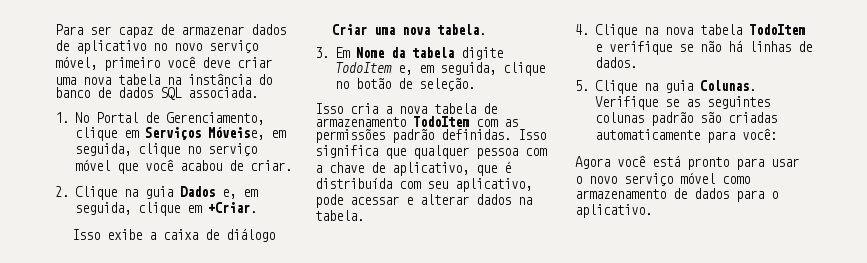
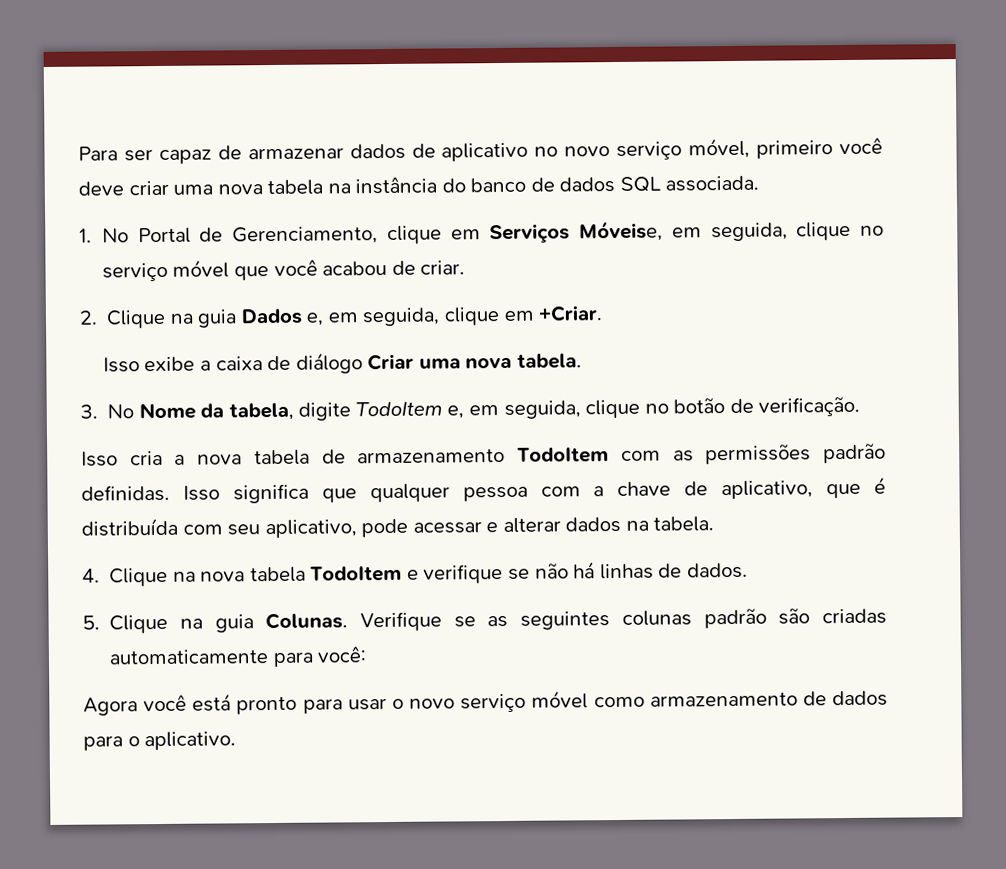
- 3. Em Nome da tabela digite TodoItem e, em seguida, clique no botão de seleção.
+ 3. No Nome da tabela, digite TodoItem e, em seguida, clique no botão de verificação.

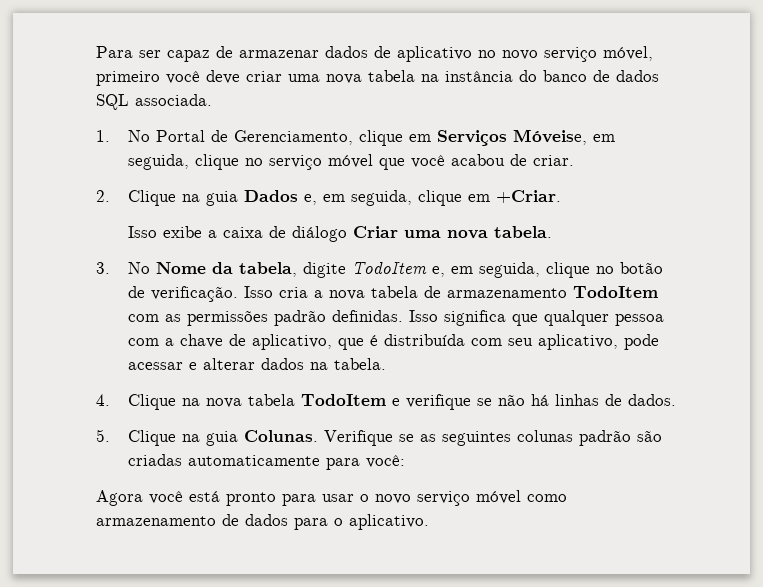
- 3. No Nome da tabela, digite TodoItem e, em seguida, clique no botão de verificação.
- Isso cria a nova tabela de armazenamento TodoItem com as permissões padrão definidas.
+ 3. No Nome da tabela, digite TodoItem e, em seguida, clique no botão de verificação. Isso cria a nova tabela de armazenamento TodoItem com as permissões padrão definidas.

